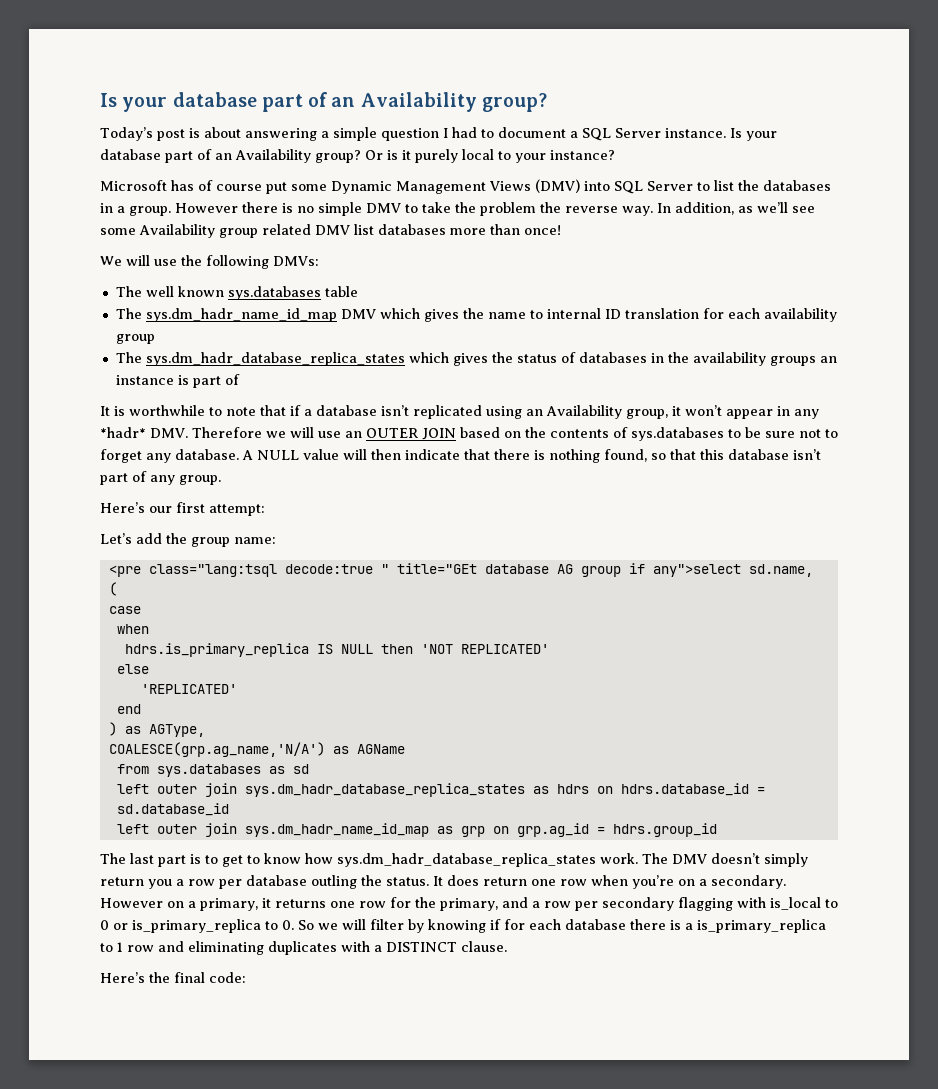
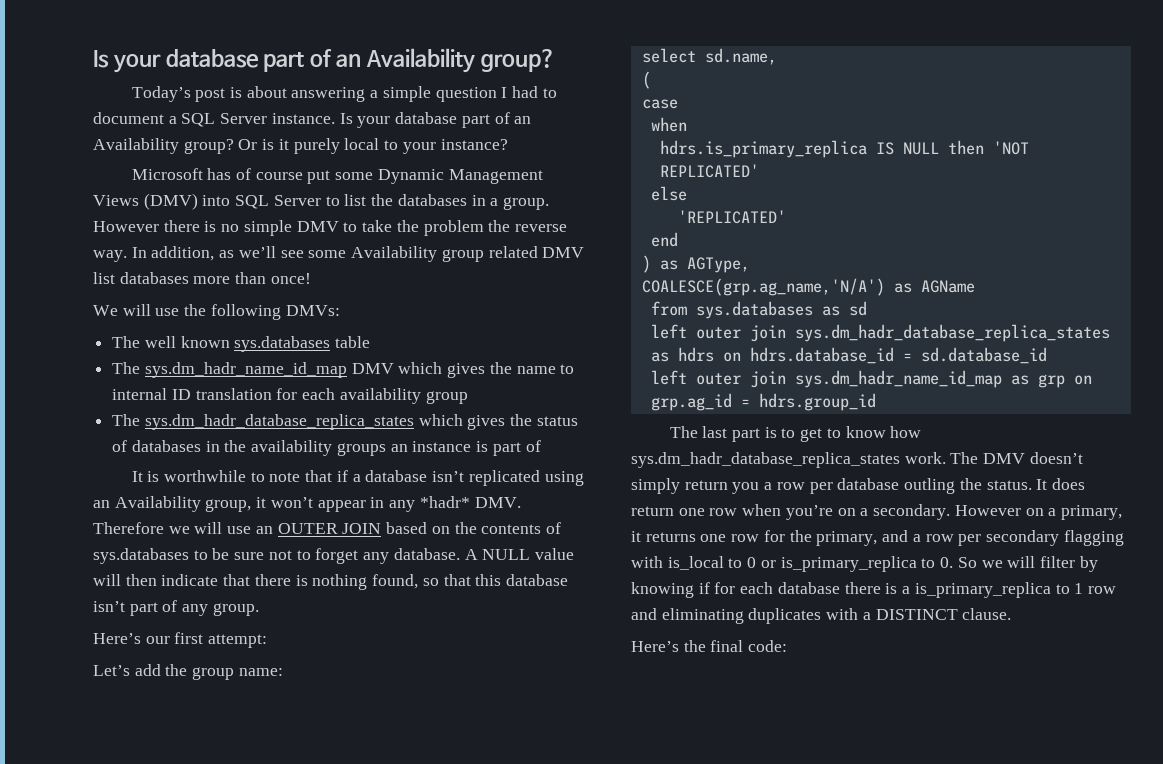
- <pre class="lang:tsql decode:true " title="GEt database AG group if any">select sd.name,
+ select sd.name,

